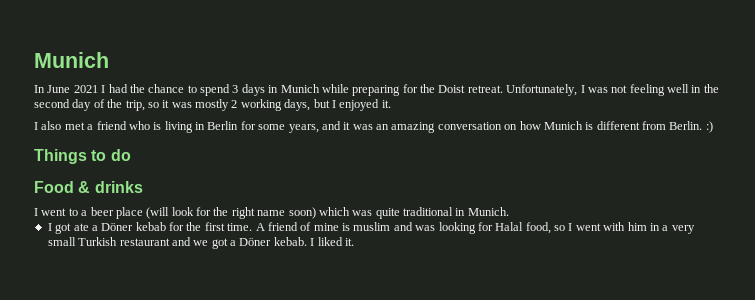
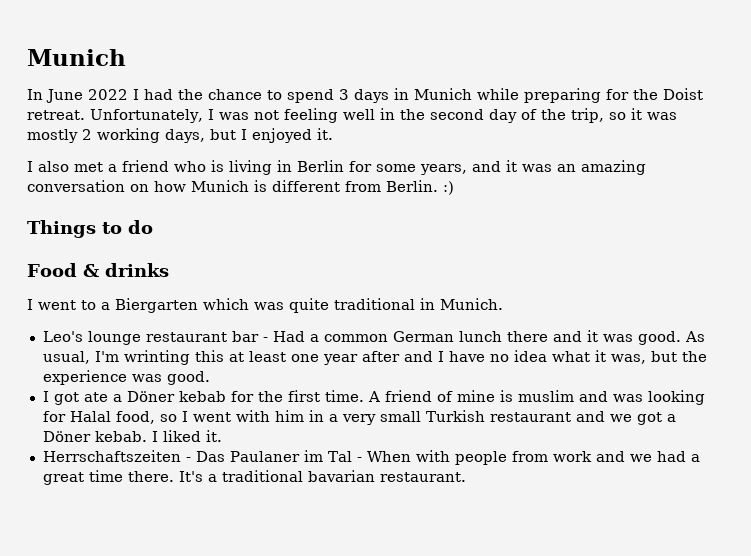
- In June 2021 I had the chance to spend 3 days in Munich while preparing for the Doist retreat.
+ In June 2022 I had the chance to spend 3 days in Munich while preparing for the Doist retreat.
- I went to a beer place (will look for the right name soon) which was quite traditional in Munich.
+ I went to a Biergarten which was quite traditional in Munich.
+ Leo's lounge restaurant bar - Had a common German lunch there and it was good. As usual, I'm wrinting this at least one year after and I have no idea what it was, but the experience was good.
+ Herrschaftszeiten - Das Paulaner im Tal - When with people from work and we had a great time there. It's a traditional bavarian restaurant.

